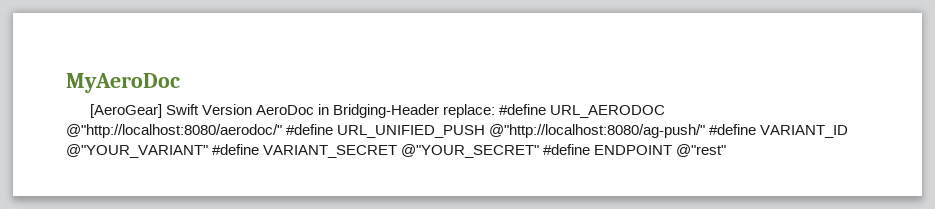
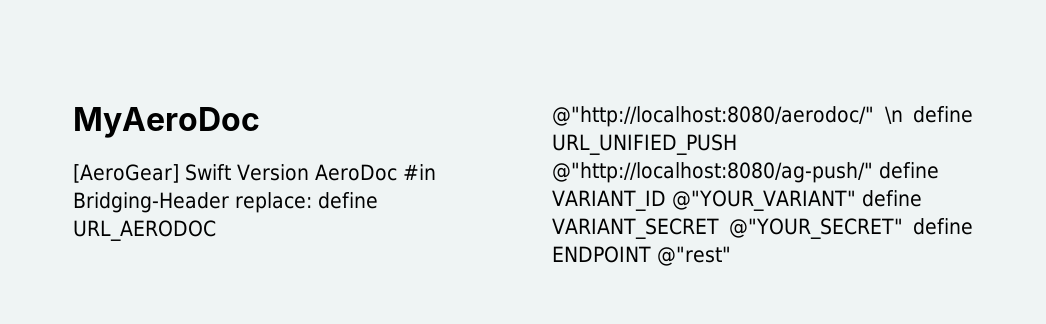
- [AeroGear] Swift Version AeroDoc in Bridging-Header replace: #define URL_AERODOC @"http://localhost:8080/aerodoc/" #define URL_UNIFIED_PUSH @"http://localhost:8080/ag-push/" #define VARIANT_ID @"YOUR_VARIANT" #define VARIANT_SECRET @"YOUR_SECRET" #define ENDPOINT @"rest"
+ [AeroGear] Swift Version AeroDoc #in Bridging-Header replace: define URL_AERODOC @"http://localhost:8080/aerodoc/" \n define URL_UNIFIED_PUSH @"http://localhost:8080/ag-push/" define VARIANT_ID @"YOUR_VARIANT" define VARIANT_SECRET @"YOUR_SECRET" define ENDPOINT @"rest"

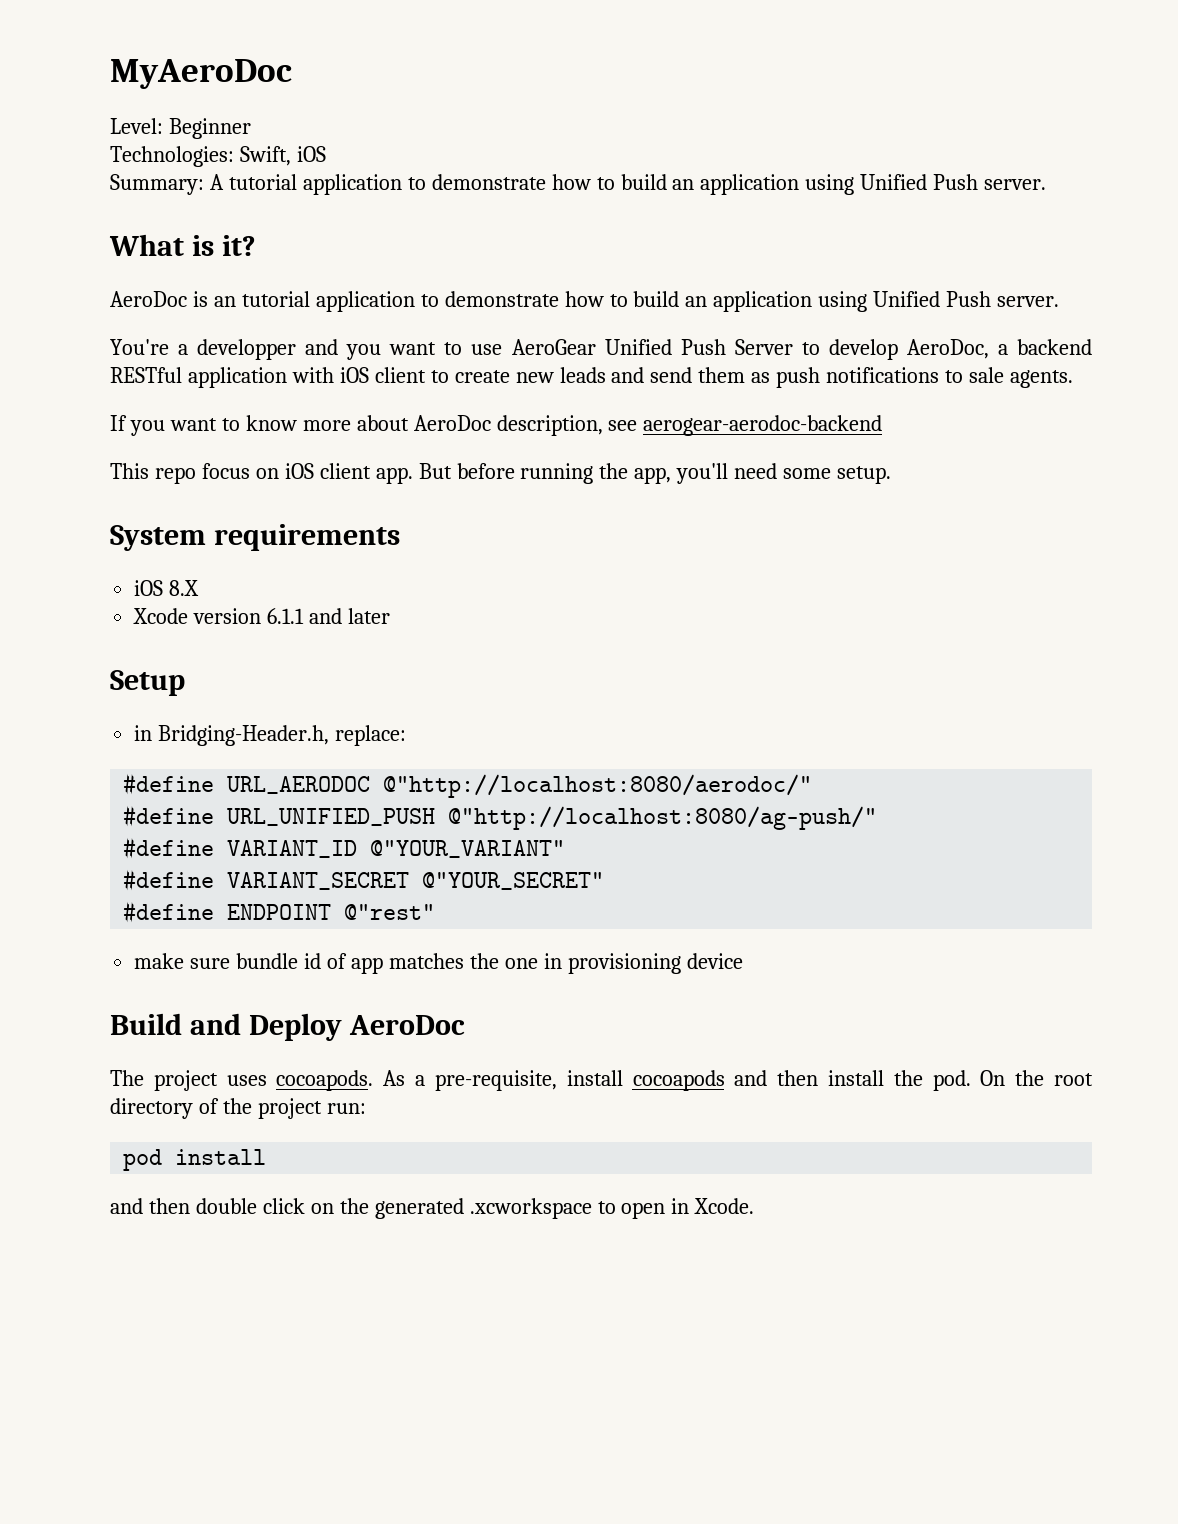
- [AeroGear] Swift Version AeroDoc #in Bridging-Header replace: define URL_AERODOC @"http://localhost:8080/aerodoc/" \n define URL_UNIFIED_PUSH @"http://localhost:8080/ag-push/" define VARIANT_ID @"YOUR_VARIANT" define VARIANT_SECRET @"YOUR_SECRET" define ENDPOINT @"rest"
+ Level: Beginner
+ Technologies: Swift, iOS
+ Summary: A tutorial application to demonstrate how to build an application using Unified Push server.
+ What is it?
+ AeroDoc is an tutorial application to demonstrate how to build an application using Unified Push server.
+ You're a developper and you want to use AeroGear Unified Push Server to develop AeroDoc, a backend RESTful application with iOS client to create new leads and send them as push notifications to sale agents.
+ If you want to know more about AeroDoc description, see aerogear-aerodoc-backend
+ This repo focus on iOS client app. But before running the app, you'll need some setup.
+ System requirements
+ iOS 8.X
+ Xcode version 6.1.1 and later
+ Setup
+ in Bridging-Header.h, replace:
+ #define URL_AERODOC @"http://localhost:8080/aerodoc/"
+ #define URL_UNIFIED_PUSH @"http://localhost:8080/ag-push/"
+ #define VARIANT_ID @"YOUR_VARIANT"
+ #define VARIANT_SECRET @"YOUR_SECRET"
+ #define ENDPOINT @"rest"
+ make sure bundle id of app matches the one in provisioning device
+ Build and Deploy AeroDoc
+ The project uses cocoapods. As a pre-requisite, install cocoapods and then install the pod. On the root directory of the project run:
+ pod install
+ and then double click on the generated .xcworkspace to open in Xcode.

